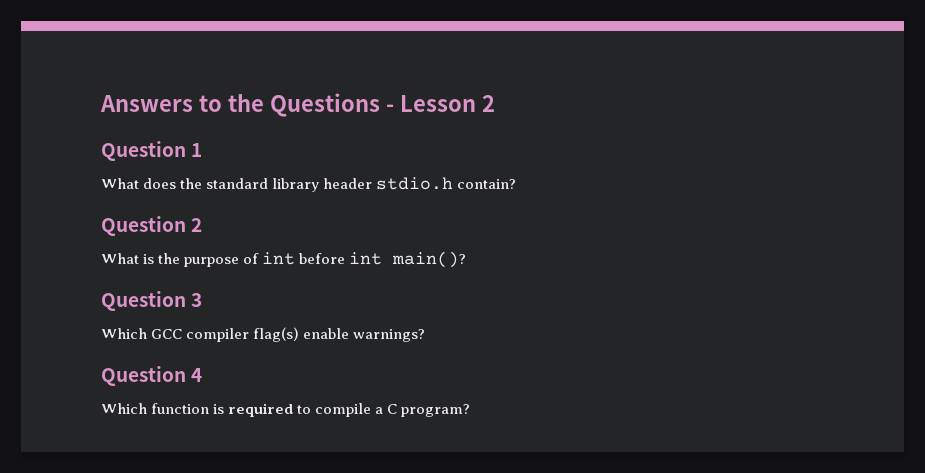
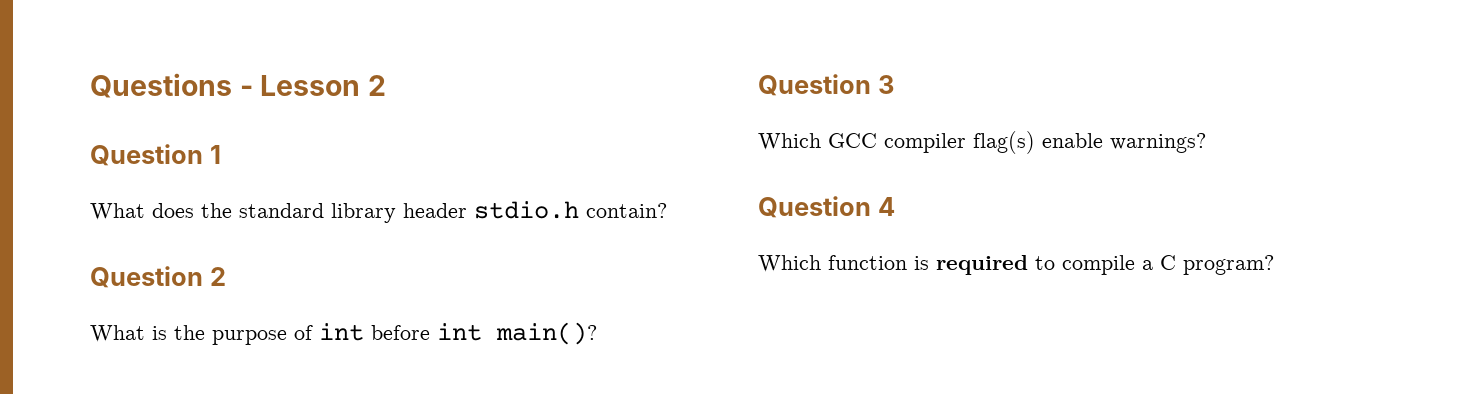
- Answers to the Questions - Lesson 2
+ Questions - Lesson 2

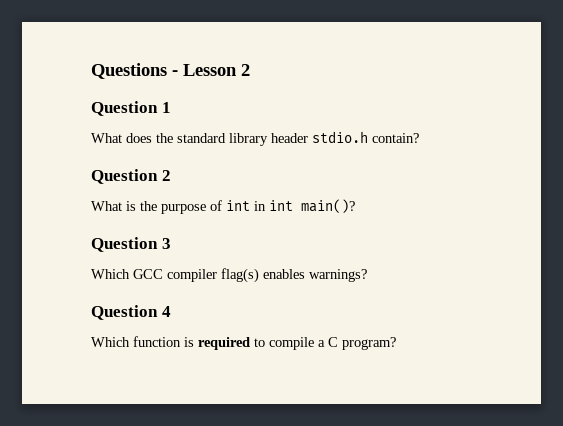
- What is the purpose of int before int main()?
+ What is the purpose of int in int main()?
- Which GCC compiler flag(s) enable warnings?
+ Which GCC compiler flag(s) enables warnings?

